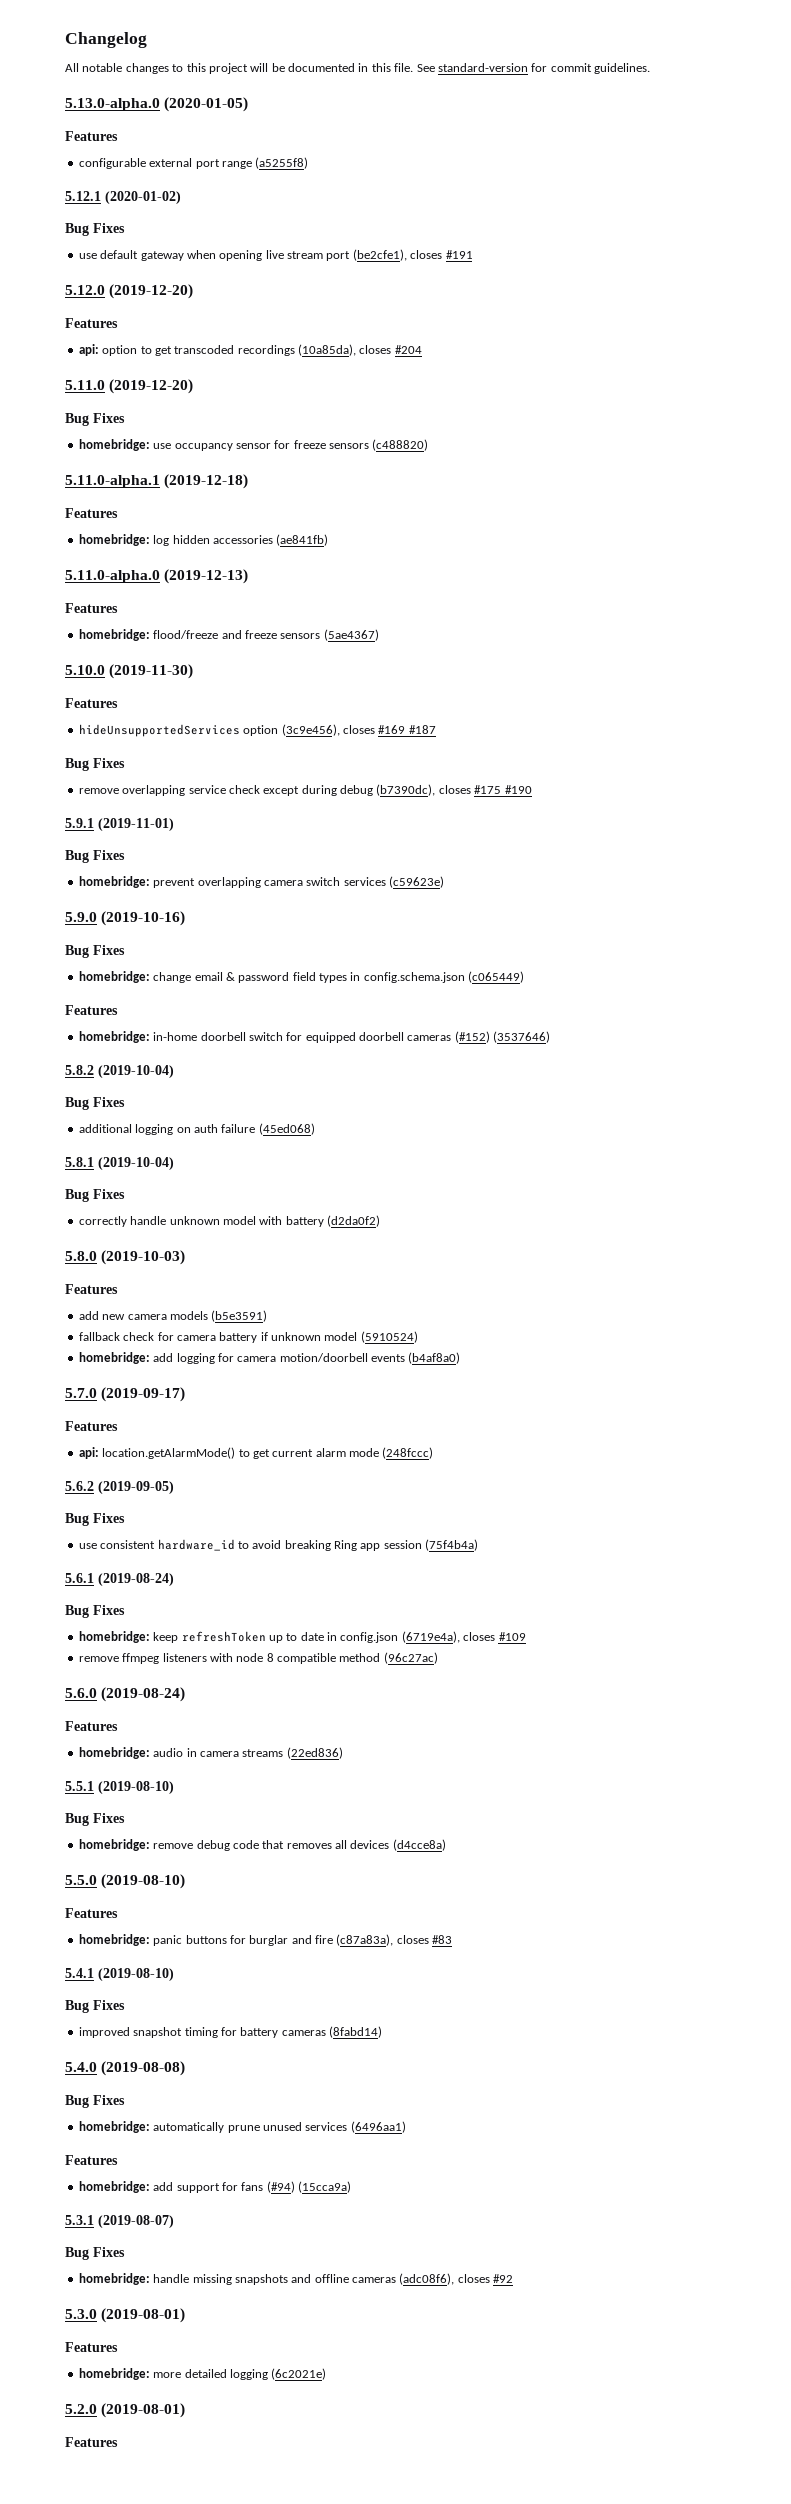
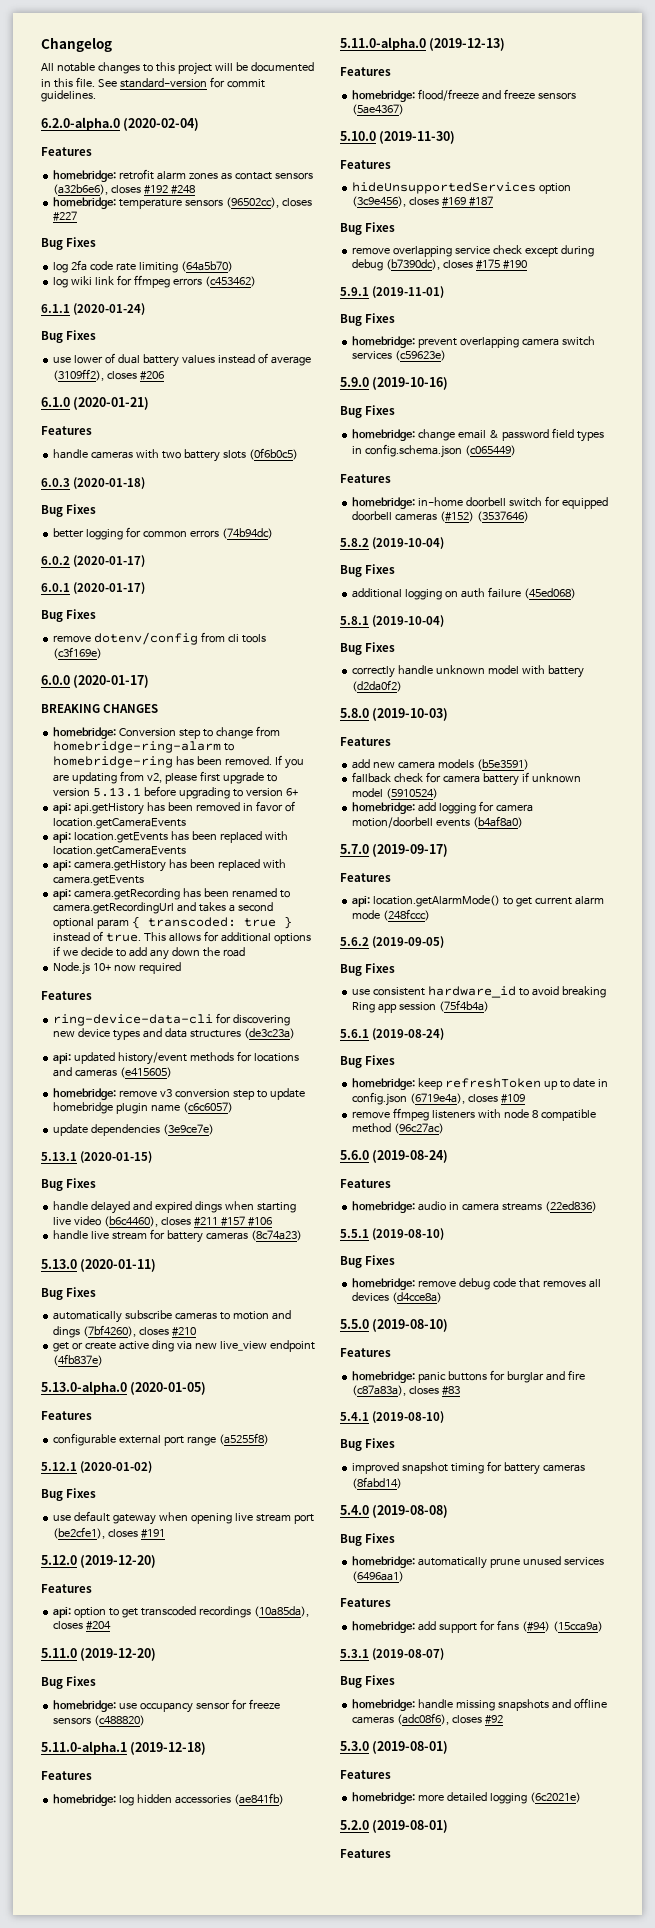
+ 6.2.0-alpha.0 (2020-02-04)
+ Features
+ homebridge: retrofit alarm zones as contact sensors (a32b6e6), closes #192 #248
+ homebridge: temperature sensors (96502cc), closes #227
+ Bug Fixes
+ log 2fa code rate limiting (64a5b70)
+ log wiki link for ffmpeg errors (c453462)
+ 6.1.1 (2020-01-24)
+ Bug Fixes
+ use lower of dual battery values instead of average (3109ff2), closes #206
+ 6.1.0 (2020-01-21)
+ Features
+ handle cameras with two battery slots (0f6b0c5)
+ 6.0.3 (2020-01-18)
+ Bug Fixes
+ better logging for common errors (74b94dc)
+ 6.0.2 (2020-01-17)
+ 6.0.1 (2020-01-17)
+ Bug Fixes
+ remove dotenv/config from cli tools (c3f169e)
+ 6.0.0 (2020-01-17)
+ BREAKING CHANGES
+ homebridge: Conversion step to change from homebridge-ring-alarm to homebridge-ring has been removed. If you are updating from v2, please first upgrade to version 5.13.1 before upgrading to version 6+
+ api: api.getHistory has been removed in favor of location.getCameraEvents
+ api: location.getEvents has been replaced with location.getCameraEvents
+ api: camera.getHistory has been replaced with camera.getEvents
+ api: camera.getRecording has been renamed to camera.getRecordingUrl and takes a second optional param { transcoded: true } instead of true. This allows for additional options if we decide to add any down the road
+ Node.js 10+ now required
+ Features
+ ring-device-data-cli for discovering new device types and data structures (de3c23a)
+ api: updated history/event methods for locations and cameras (e415605)
+ homebridge: remove v3 conversion step to update homebridge plugin name (c6c6057)
+ update dependencies (3e9ce7e)
+ 5.13.1 (2020-01-15)
+ Bug Fixes
+ handle delayed and expired dings when starting live video (b6c4460), closes #211 #157 #106
+ handle live stream for battery cameras (8c74a23)
+ 5.13.0 (2020-01-11)
+ Bug Fixes
+ automatically subscribe cameras to motion and dings (7bf4260), closes #210
+ get or create active ding via new live_view endpoint (4fb837e)

